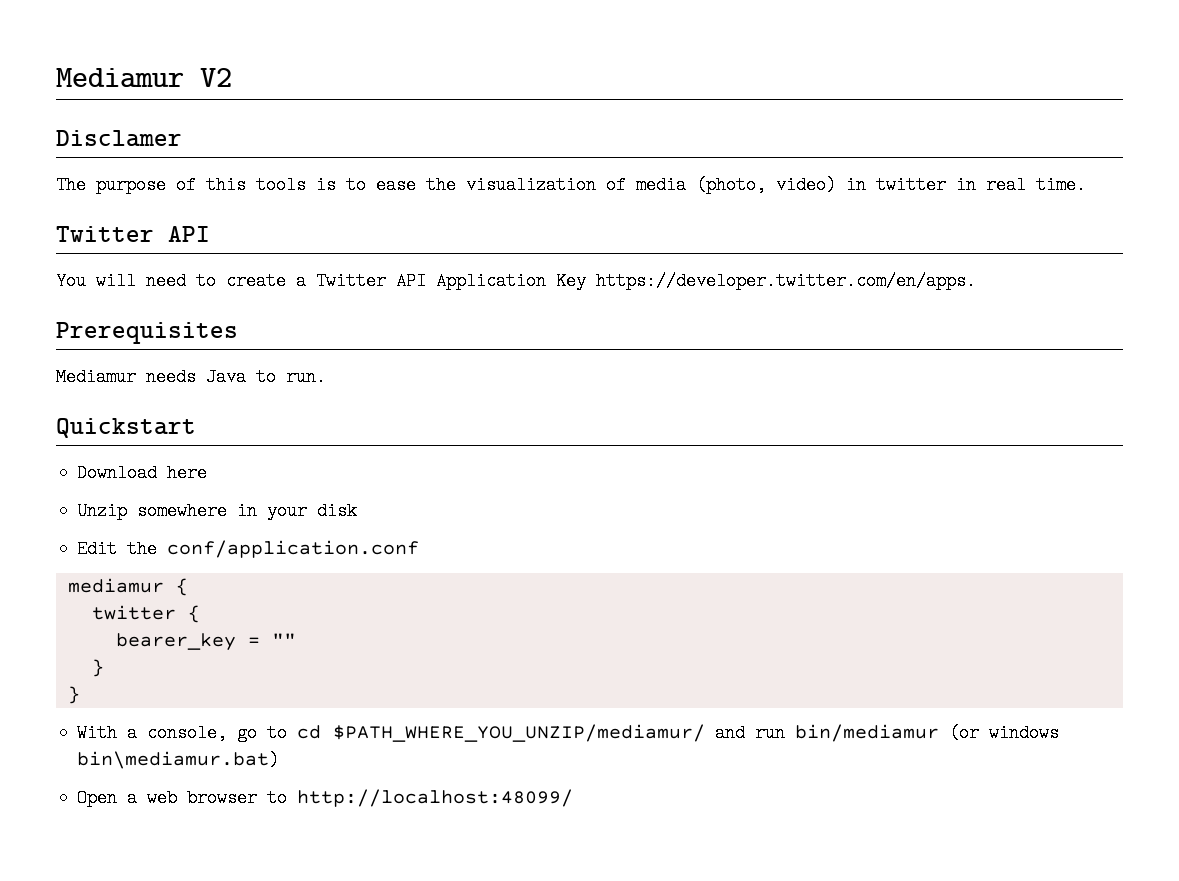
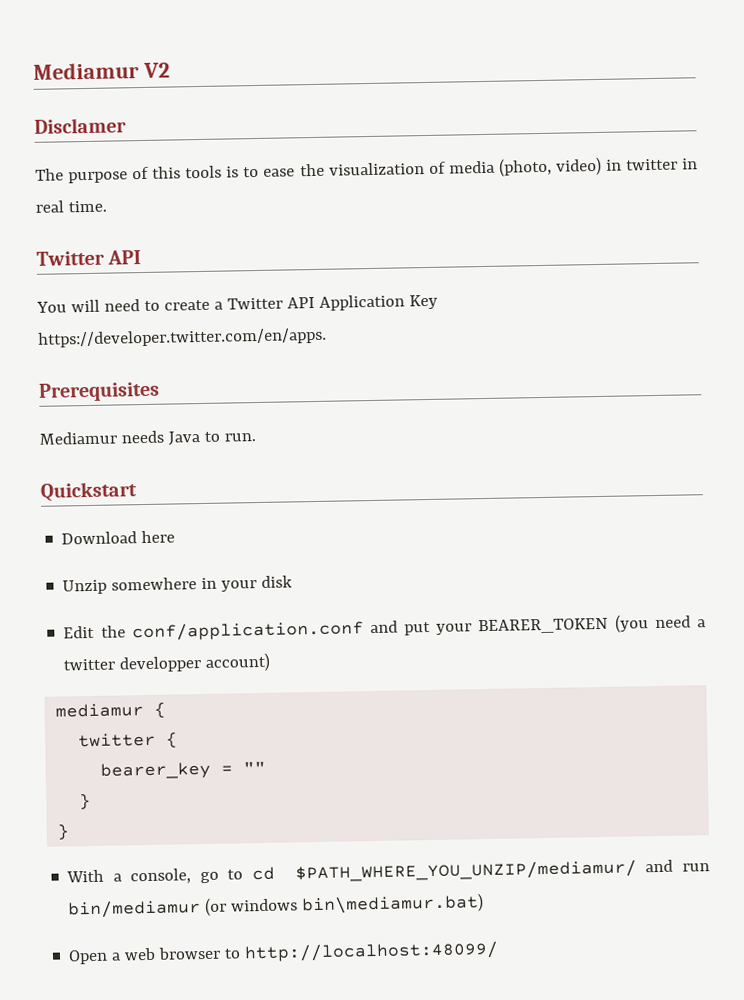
- Edit the conf/application.conf
+ Edit the conf/application.conf and put your BEARER_TOKEN (you need a twitter developper account)

